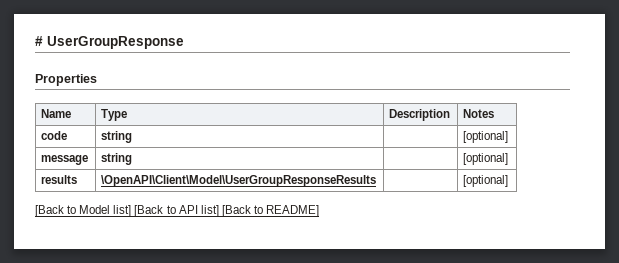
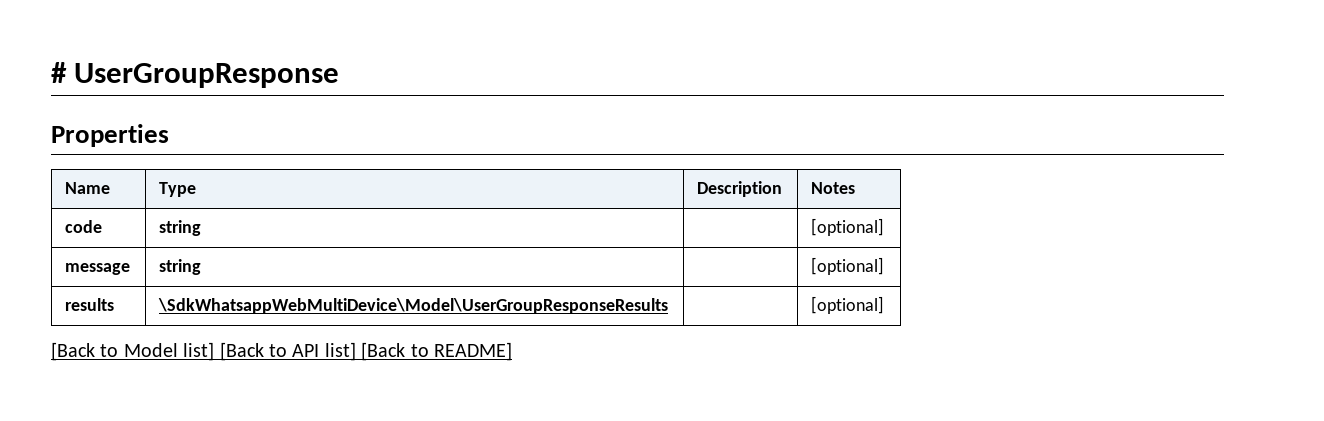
- results | \OpenAPI\Client\Model\UserGroupResponseResults | | [optional]
+ results | \SdkWhatsappWebMultiDevice\Model\UserGroupResponseResults | | [optional]

